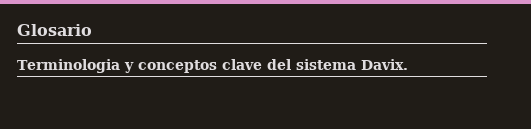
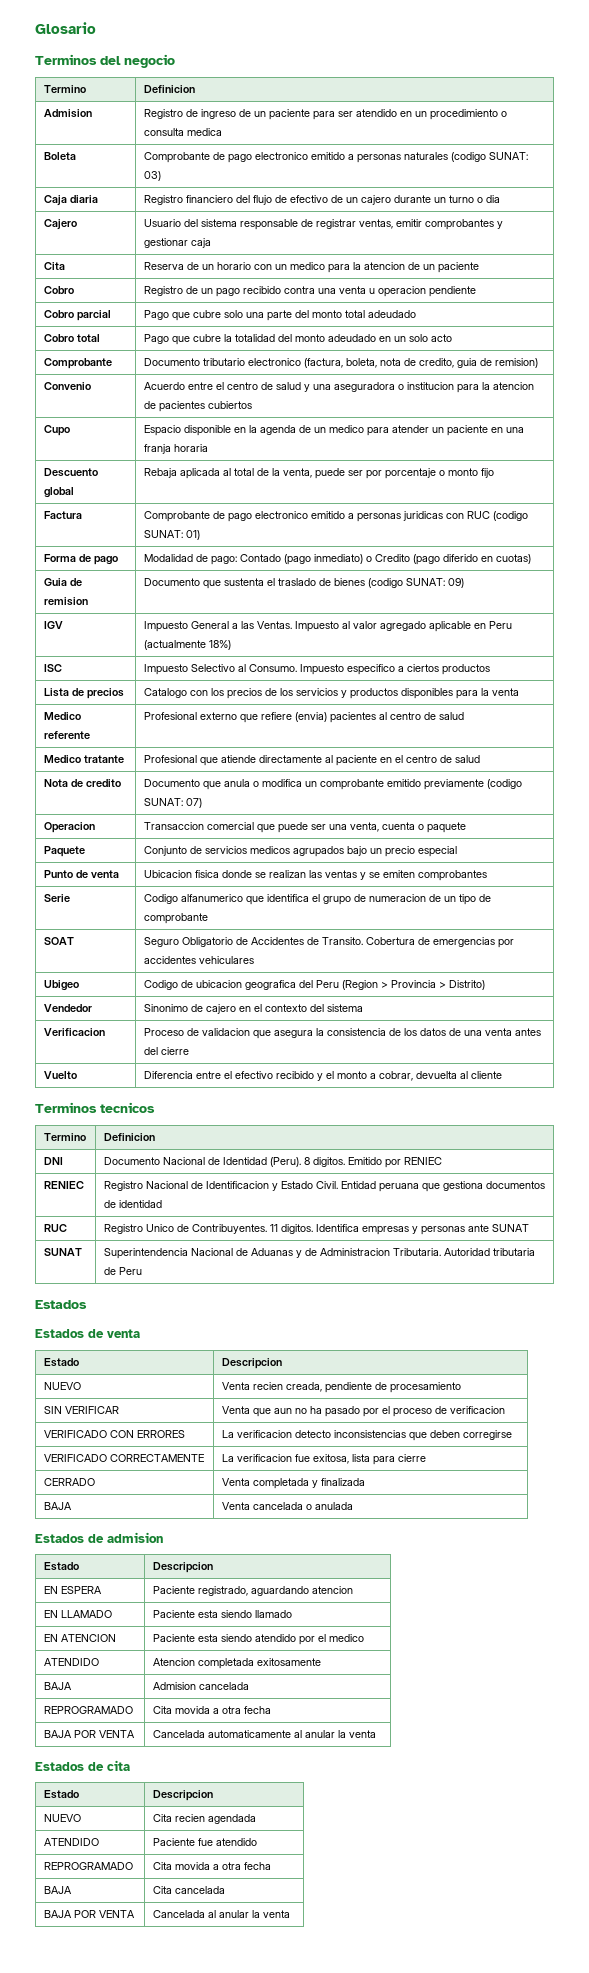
- Terminologia y conceptos clave del sistema Davix.
+ Terminos del negocio
+ Termino | Definicion
+ Admision | Registro de ingreso de un paciente para ser atendido en un procedimiento o consulta medica
+ Boleta | Comprobante de pago electronico emitido a personas naturales (codigo SUNAT: 03)
+ Caja diaria | Registro financiero del flujo de efectivo de un cajero durante un turno o dia
+ Cajero | Usuario del sistema responsable de registrar ventas, emitir comprobantes y gestionar caja
+ Cita | Reserva de un horario con un medico para la atencion de un paciente
+ Cobro | Registro de un pago recibido contra una venta u operacion pendiente
+ Cobro parcial | Pago que cubre solo una parte del monto total adeudado
+ Cobro total | Pago que cubre la totalidad del monto adeudado en un solo acto
+ Comprobante | Documento tributario electronico (factura, boleta, nota de credito, guia de remision)
+ Convenio | Acuerdo entre el centro de salud y una aseguradora o institucion para la atencion de pacientes cubiertos
+ Cupo | Espacio disponible en la agenda de un medico para atender un paciente en una franja horaria
+ Descuento global | Rebaja aplicada al total de la venta, puede ser por porcentaje o monto fijo
+ Factura | Comprobante de pago electronico emitido a personas juridicas con RUC (codigo SUNAT: 01)
+ Forma de pago | Modalidad de pago: Contado (pago inmediato) o Credito (pago diferido en cuotas)
+ Guia de remision | Documento que sustenta el traslado de bienes (codigo SUNAT: 09)
+ IGV | Impuesto General a las Ventas. Impuesto al valor agregado aplicable en Peru (actualmente 18%)
+ ISC | Impuesto Selectivo al Consumo. Impuesto especifico a ciertos productos
+ Lista de precios | Catalogo con los precios de los servicios y productos disponibles para la venta
+ Medico referente | Profesional externo que refiere (envia) pacientes al centro de salud
+ Medico tratante | Profesional que atiende directamente al paciente en el centro de salud
+ Nota de credito | Documento que anula o modifica un comprobante emitido previamente (codigo SUNAT: 07)
+ Operacion | Transaccion comercial que puede ser una venta, cuenta o paquete
+ Paquete | Conjunto de servicios medicos agrupados bajo un precio especial
+ Punto de venta | Ubicacion fisica donde se realizan las ventas y se emiten comprobantes
+ Serie | Codigo alfanumerico que identifica el grupo de numeracion de un tipo de comprobante
+ SOAT | Seguro Obligatorio de Accidentes de Transito. Cobertura de emergencias por accidentes vehiculares
+ Ubigeo | Codigo de ubicacion geografica del Peru (Region > Provincia > Distrito)
+ Vendedor | Sinonimo de cajero en el contexto del sistema
+ Verificacion | Proceso de validacion que asegura la consistencia de los datos de una venta antes del cierre
+ Vuelto | Diferencia entre el efectivo recibido y el monto a cobrar, devuelta al cliente
+ Terminos tecnicos
+ Termino | Definicion
+ DNI | Documento Nacional de Identidad (Peru). 8 digitos. Emitido por RENIEC
+ RENIEC | Registro Nacional de Identificacion y Estado Civil. Entidad peruana que gestiona documentos de identidad
+ RUC | Registro Unico de Contribuyentes. 11 digitos. Identifica empresas y personas ante SUNAT
+ SUNAT | Superintendencia Nacional de Aduanas y de Administracion Tributaria. Autoridad tributaria de Peru
+ Estados
+ Estados de venta
+ Estado | Descripcion
+ NUEVO | Venta recien creada, pendiente de procesamiento
+ SIN VERIFICAR | Venta que aun no ha pasado por el proceso de verificacion
+ VERIFICADO CON ERRORES | La verificacion detecto inconsistencias que deben corregirse
+ VERIFICADO CORRECTAMENTE | La verificacion fue exitosa, lista para cierre
+ CERRADO | Venta completada y finalizada
+ BAJA | Venta cancelada o anulada
+ Estados de admision
+ Estado | Descripcion
+ EN ESPERA | Paciente registrado, aguardando atencion
+ EN LLAMADO | Paciente esta siendo llamado
+ EN ATENCION | Paciente esta siendo atendido por el medico
+ ATENDIDO | Atencion completada exitosamente
+ BAJA | Admision cancelada
+ REPROGRAMADO | Cita movida a otra fecha
+ BAJA POR VENTA | Cancelada automaticamente al anular la venta
+ Estados de cita
+ Estado | Descripcion
+ NUEVO | Cita recien agendada
+ ATENDIDO | Paciente fue atendido
+ REPROGRAMADO | Cita movida a otra fecha
+ BAJA | Cita cancelada
+ BAJA POR VENTA | Cancelada al anular la venta

